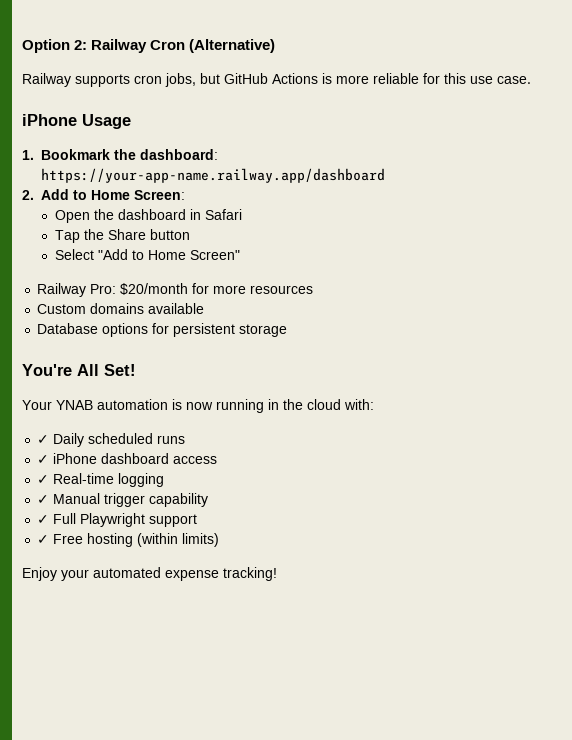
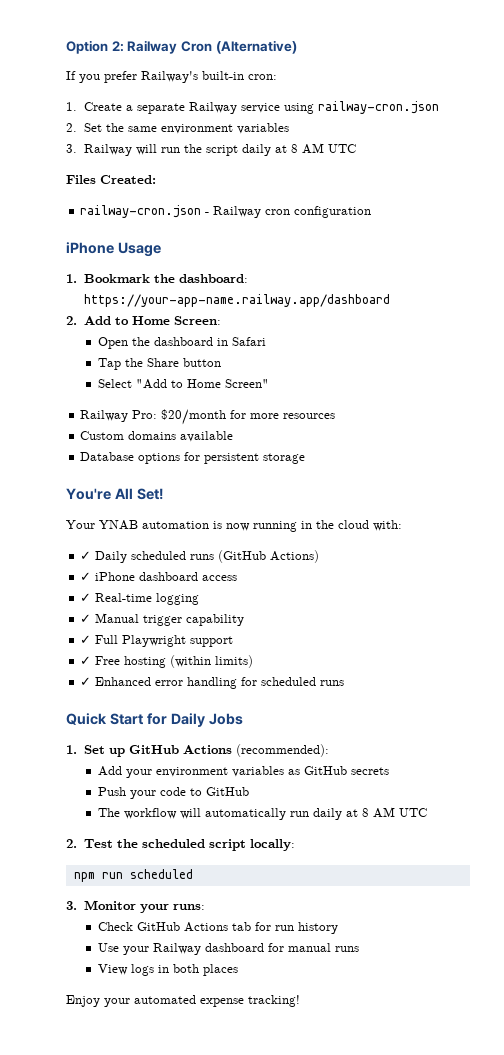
- Railway supports cron jobs, but GitHub Actions is more reliable for this use case.
+ If you prefer Railway's built-in cron:
+ 1. Create a separate Railway service using railway-cron.json
+ 2. Set the same environment variables
+ 3. Railway will run the script daily at 8 AM UTC
+ Files Created:
+ railway-cron.json - Railway cron configuration
- ✓ Daily scheduled runs
+ ✓ Daily scheduled runs (GitHub Actions)
+ ✓ Enhanced error handling for scheduled runs
+ Quick Start for Daily Jobs
+ 1. Set up GitHub Actions (recommended):
+ Add your environment variables as GitHub secrets
+ Push your code to GitHub
+ The workflow will automatically run daily at 8 AM UTC
+ 2. Test the scheduled script locally:
+ npm run scheduled
+ 3. Monitor your runs:
+ Check GitHub Actions tab for run history
+ Use your Railway dashboard for manual runs
+ View logs in both places

